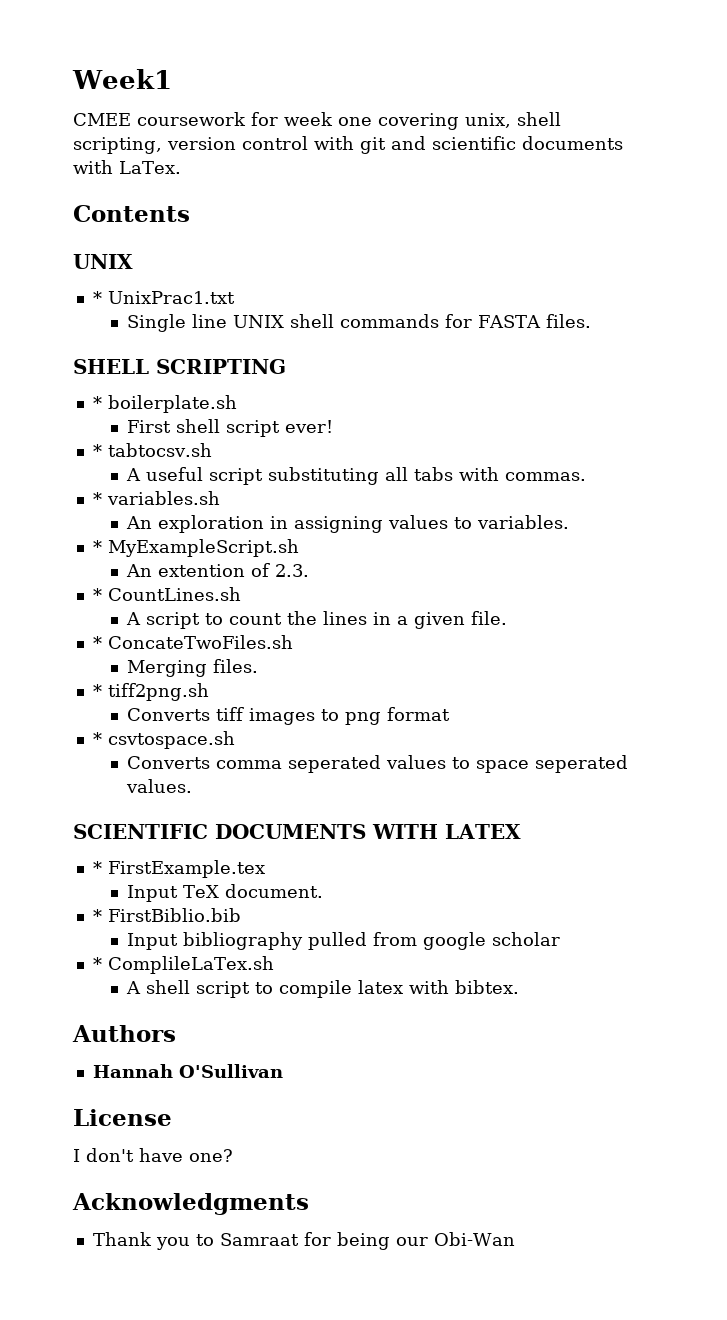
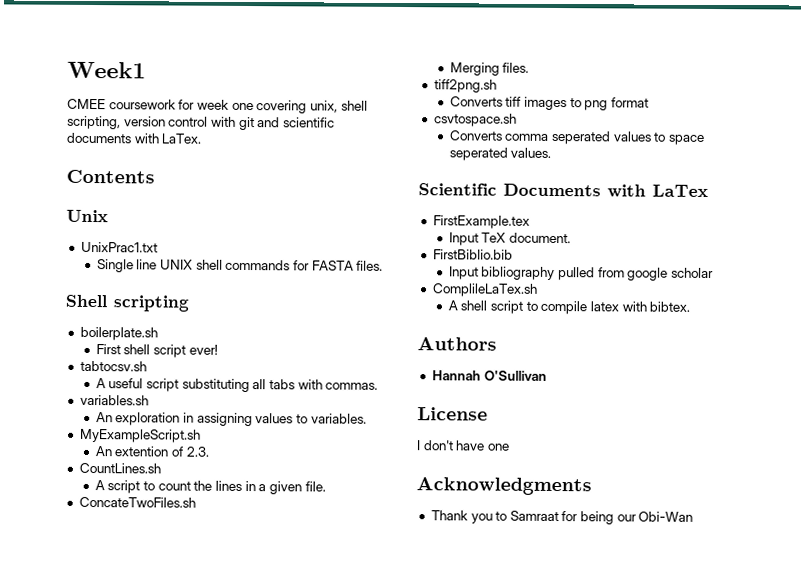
  Contents
- UNIX
- * UnixPrac1.txt
+ Unix
+ UnixPrac1.txt
- SHELL SCRIPTING
- * boilerplate.sh
+ Shell scripting
+ boilerplate.sh
- * tabtocsv.sh
+ tabtocsv.sh
- * variables.sh
+ variables.sh
- * MyExampleScript.sh
+ MyExampleScript.sh
- * CountLines.sh
+ CountLines.sh
- * ConcateTwoFiles.sh
+ ConcateTwoFiles.sh
- * tiff2png.sh
+ tiff2png.sh
- * csvtospace.sh
+ csvtospace.sh
- SCIENTIFIC DOCUMENTS WITH LATEX
- * FirstExample.tex
+ Scientific Documents with LaTex
+ FirstExample.tex
- * FirstBiblio.bib
+ FirstBiblio.bib
- * ComplileLaTex.sh
+ ComplileLaTex.sh
- I don't have one?
+ I don't have one

